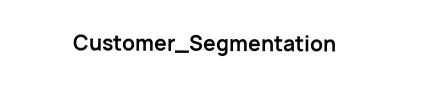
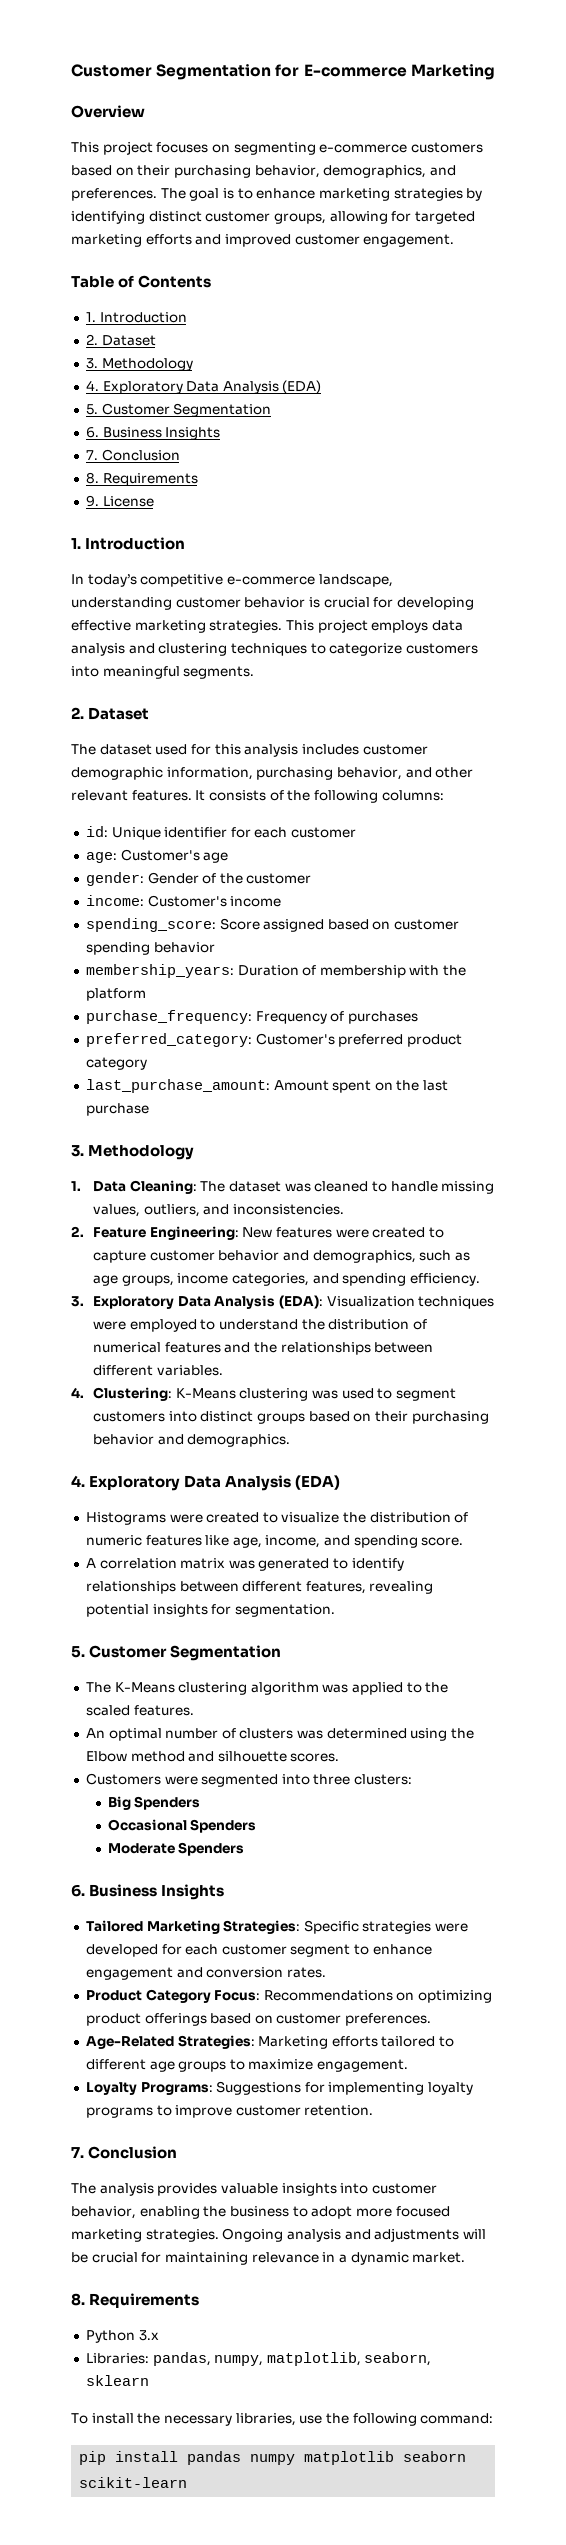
- Customer_Segmentation
+ Customer Segmentation for E-commerce Marketing
+ Overview
+ This project focuses on segmenting e-commerce customers based on their purchasing behavior, demographics, and preferences. The goal is to enhance marketing strategies by identifying distinct customer groups, allowing for targeted marketing efforts and improved customer engagement.
+ Table of Contents
+ 1. Introduction
+ 2. Dataset
+ 3. Methodology
+ 4. Exploratory Data Analysis (EDA)
+ 5. Customer Segmentation
+ 6. Business Insights
+ 7. Conclusion
+ 8. Requirements
+ 9. License
+ 1. Introduction
+ In today’s competitive e-commerce landscape, understanding customer behavior is crucial for developing effective marketing strategies. This project employs data analysis and clustering techniques to categorize customers into meaningful segments.
+ 2. Dataset
+ The dataset used for this analysis includes customer demographic information, purchasing behavior, and other relevant features. It consists of the following columns:
+ id: Unique identifier for each customer
+ age: Customer's age
+ gender: Gender of the customer
+ income: Customer's income
+ spending_score: Score assigned based on customer spending behavior
+ membership_years: Duration of membership with the platform
+ purchase_frequency: Frequency of purchases
+ preferred_category: Customer's preferred product category
+ last_purchase_amount: Amount spent on the last purchase
+ 3. Methodology
+ 1. Data Cleaning: The dataset was cleaned to handle missing values, outliers, and inconsistencies.
+ 2. Feature Engineering: New features were created to capture customer behavior and demographics, such as age groups, income categories, and spending efficiency.
+ 3. Exploratory Data Analysis (EDA): Visualization techniques were employed to understand the distribution of numerical features and the relationships between different variables.
+ 4. Clustering: K-Means clustering was used to segment customers into distinct groups based on their purchasing behavior and demographics.
+ 4. Exploratory Data Analysis (EDA)
+ Histograms were created to visualize the distribution of numeric features like age, income, and spending score.
+ A correlation matrix was generated to identify relationships between different features, revealing potential insights for segmentation.
+ 5. Customer Segmentation
+ The K-Means clustering algorithm was applied to the scaled features.
+ An optimal number of clusters was determined using the Elbow method and silhouette scores.
+ Customers were segmented into three clusters:
+ Big Spenders
+ Occasional Spenders
+ Moderate Spenders
+ 6. Business Insights
+ Tailored Marketing Strategies: Specific strategies were developed for each customer segment to enhance engagement and conversion rates.
+ Product Category Focus: Recommendations on optimizing product offerings based on customer preferences.
+ Age-Related Strategies: Marketing efforts tailored to different age groups to maximize engagement.
+ Loyalty Programs: Suggestions for implementing loyalty programs to improve customer retention.
+ 7. Conclusion
+ The analysis provides valuable insights into customer behavior, enabling the business to adopt more focused marketing strategies. Ongoing analysis and adjustments will be crucial for maintaining relevance in a dynamic market.
+ 8. Requirements
+ Python 3.x
+ Libraries: pandas, numpy, matplotlib, seaborn, sklearn
+ To install the necessary libraries, use the following command:
+ pip install pandas numpy matplotlib seaborn scikit-learn

